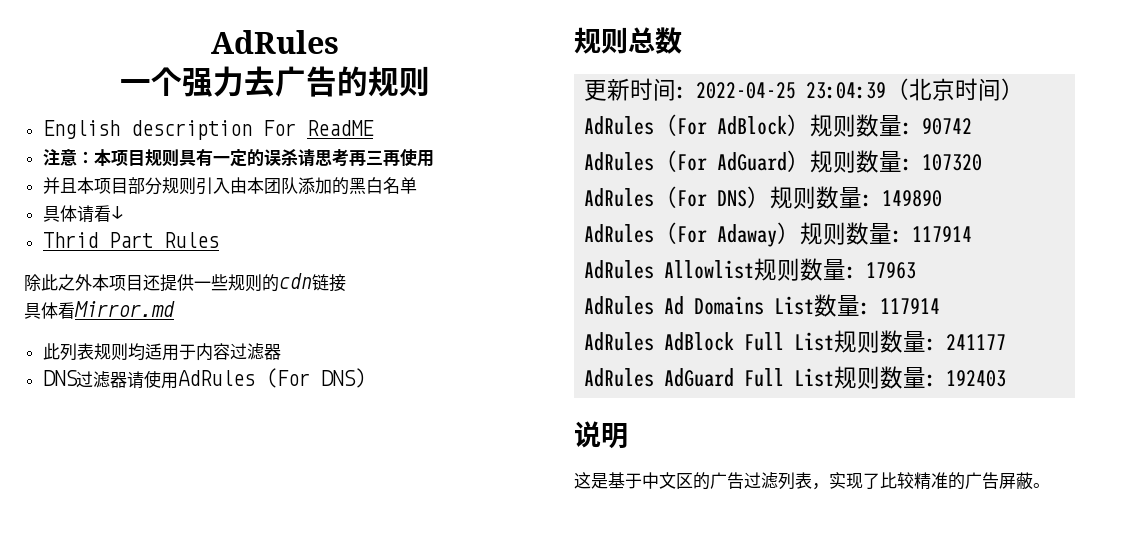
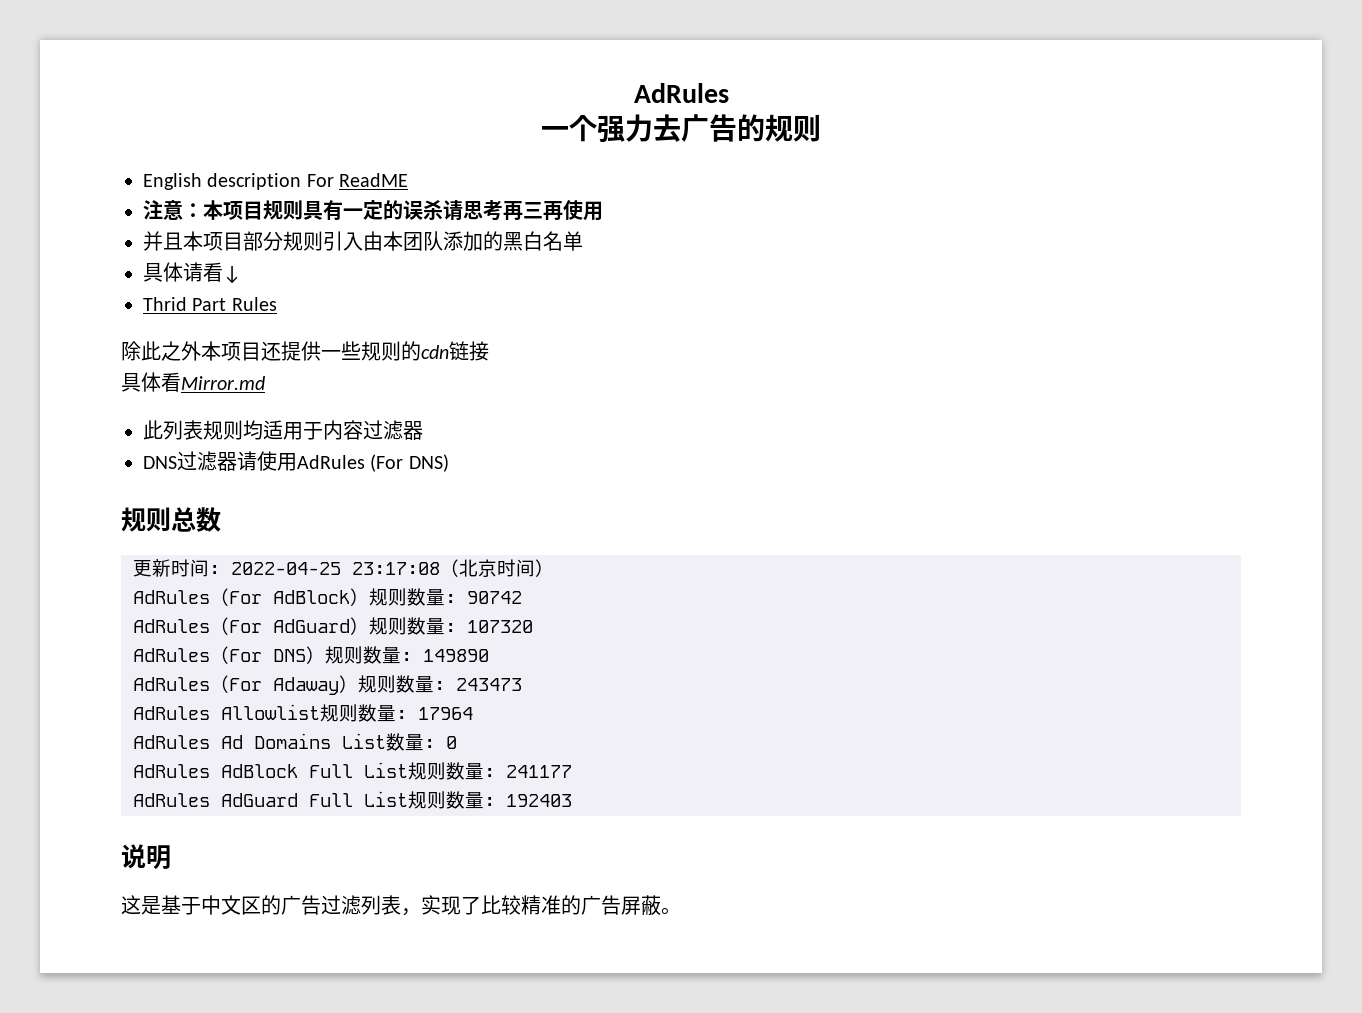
- 更新时间: 2022-04-25 23:04:39（北京时间）
+ 更新时间: 2022-04-25 23:17:08（北京时间）
- AdRules（For Adaway）规则数量: 117914
+ AdRules（For Adaway）规则数量: 243473
- AdRules Allowlist规则数量: 17963
+ AdRules Allowlist规则数量: 17964
- AdRules Ad Domains List数量: 117914
+ AdRules Ad Domains List数量: 0

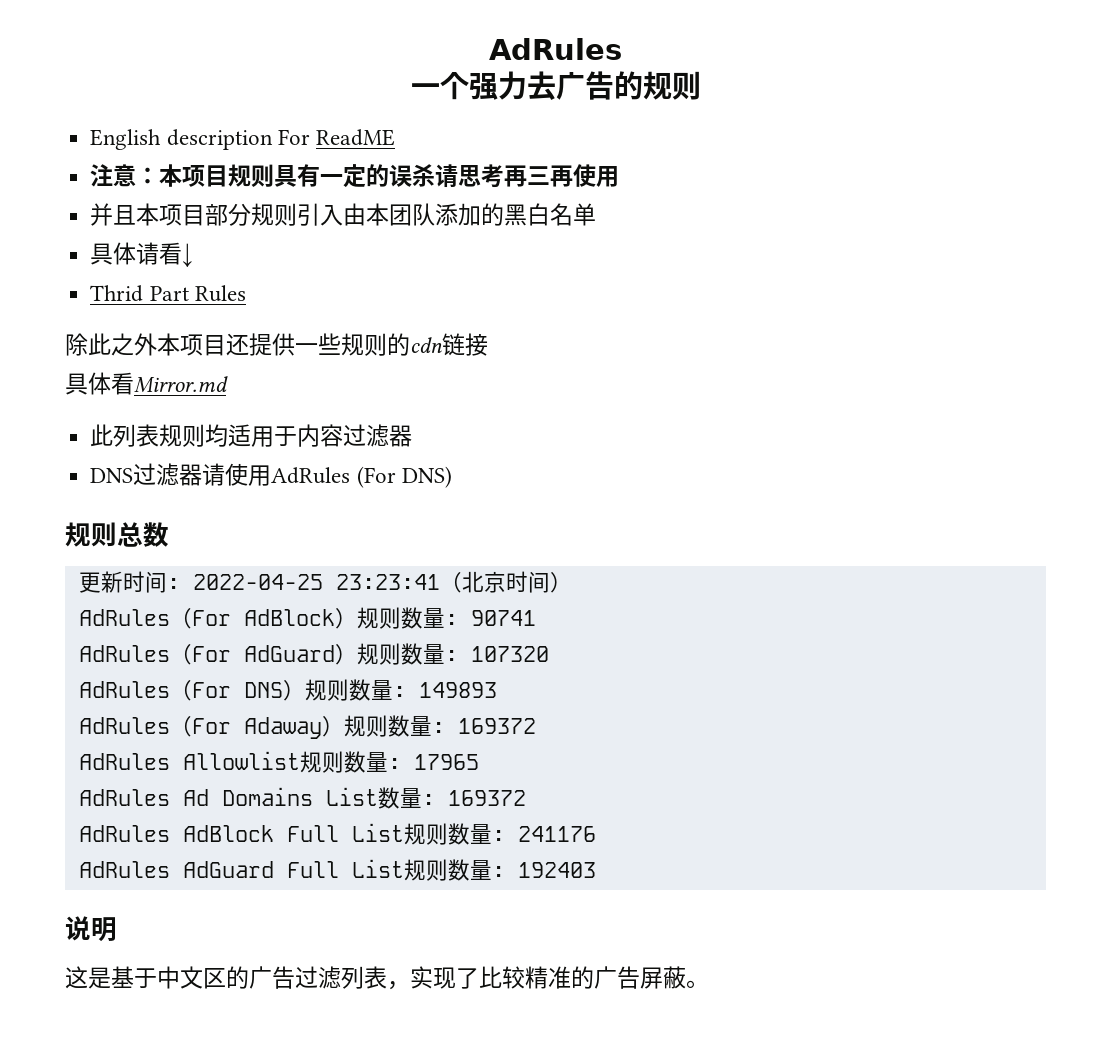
- 更新时间: 2022-04-25 23:17:08（北京时间）
+ 更新时间: 2022-04-25 23:23:41（北京时间）
- AdRules（For AdBlock）规则数量: 90742
+ AdRules（For AdBlock）规则数量: 90741
- AdRules（For DNS）规则数量: 149890
+ AdRules（For DNS）规则数量: 149893
- AdRules（For Adaway）规则数量: 243473
+ AdRules（For Adaway）规则数量: 169372
- AdRules Allowlist规则数量: 17964
+ AdRules Allowlist规则数量: 17965
- AdRules Ad Domains List数量: 0
+ AdRules Ad Domains List数量: 169372
- AdRules AdBlock Full List规则数量: 241177
+ AdRules AdBlock Full List规则数量: 241176

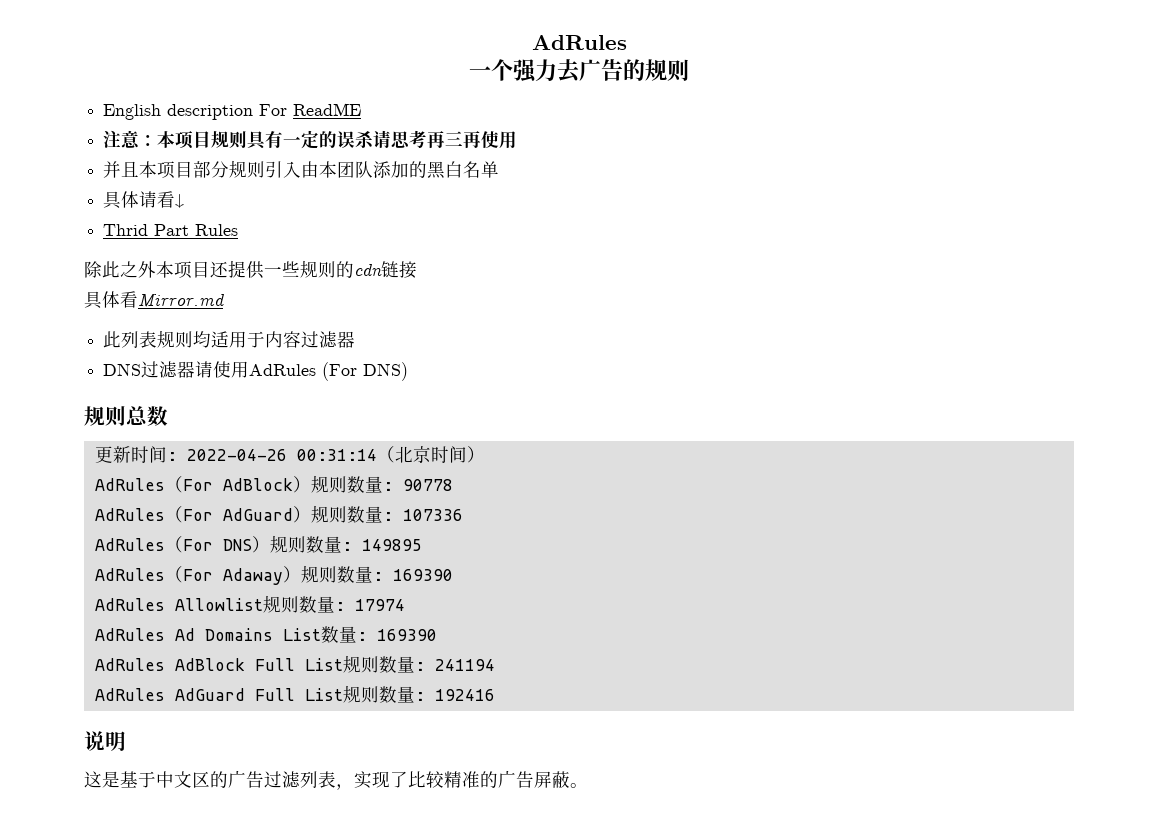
- 更新时间: 2022-04-25 23:23:41（北京时间）
+ 更新时间: 2022-04-26 00:31:14（北京时间）
- AdRules（For AdBlock）规则数量: 90741
+ AdRules（For AdBlock）规则数量: 90778
- AdRules（For AdGuard）规则数量: 107320
+ AdRules（For AdGuard）规则数量: 107336
- AdRules（For DNS）规则数量: 149893
+ AdRules（For DNS）规则数量: 149895
- AdRules（For Adaway）规则数量: 169372
+ AdRules（For Adaway）规则数量: 169390
- AdRules Allowlist规则数量: 17965
+ AdRules Allowlist规则数量: 17974
- AdRules Ad Domains List数量: 169372
+ AdRules Ad Domains List数量: 169390
- AdRules AdBlock Full List规则数量: 241176
+ AdRules AdBlock Full List规则数量: 241194
- AdRules AdGuard Full List规则数量: 192403
+ AdRules AdGuard Full List规则数量: 192416

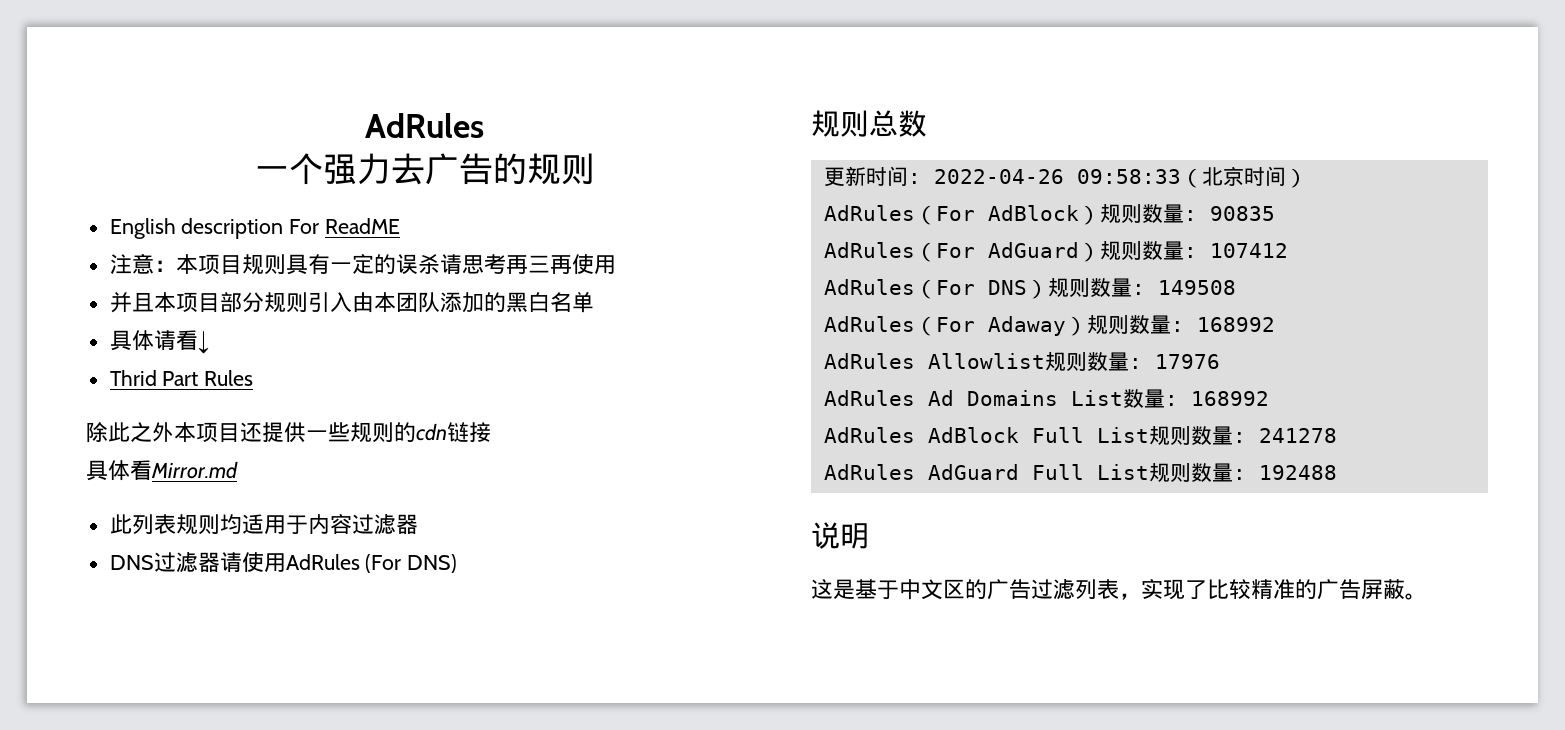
- 更新时间: 2022-04-26 00:31:14（北京时间）
+ 更新时间: 2022-04-26 09:58:33（北京时间）
- AdRules（For AdBlock）规则数量: 90778
+ AdRules（For AdBlock）规则数量: 90835
- AdRules（For AdGuard）规则数量: 107336
+ AdRules（For AdGuard）规则数量: 107412
- AdRules（For DNS）规则数量: 149895
+ AdRules（For DNS）规则数量: 149508
- AdRules（For Adaway）规则数量: 169390
+ AdRules（For Adaway）规则数量: 168992
- AdRules Allowlist规则数量: 17974
+ AdRules Allowlist规则数量: 17976
- AdRules Ad Domains List数量: 169390
+ AdRules Ad Domains List数量: 168992
- AdRules AdBlock Full List规则数量: 241194
+ AdRules AdBlock Full List规则数量: 241278
- AdRules AdGuard Full List规则数量: 192416
+ AdRules AdGuard Full List规则数量: 192488

